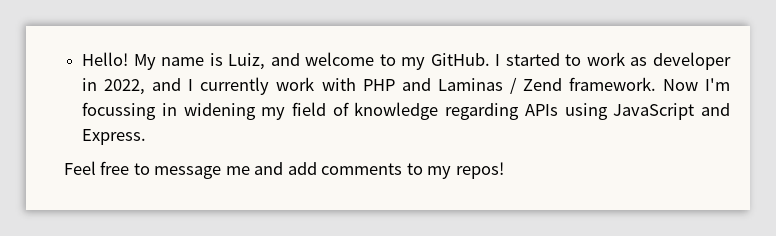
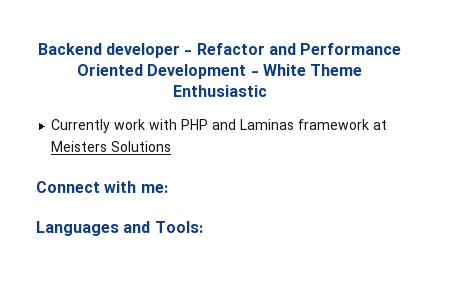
- Hello! My name is Luiz, and welcome to my GitHub. I started to work as developer in 2022, and I currently work with PHP and Laminas / Zend framework. Now I'm focussing in widening my field of knowledge regarding APIs using JavaScript and Express.
- Feel free to message me and add comments to my repos!
+ Backend developer - Refactor and Performance Oriented Development - White Theme Enthusiastic
+ Currently work with PHP and Laminas framework at Meisters Solutions
+ Connect with me:
+ Languages and Tools:

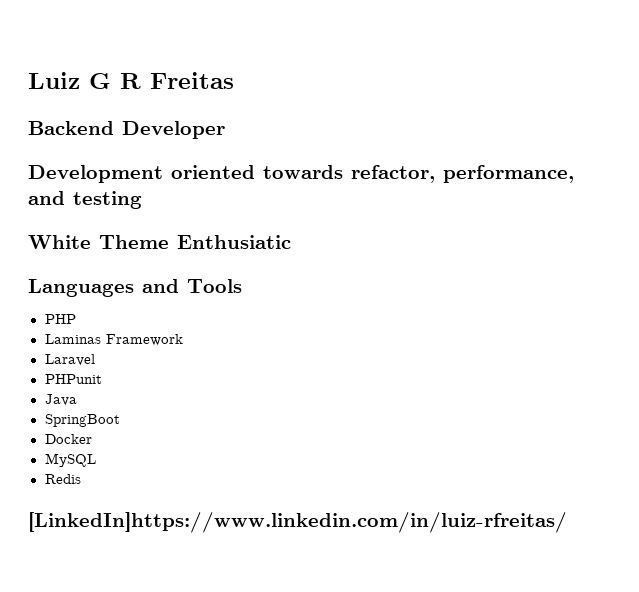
- Backend developer - Refactor and Performance Oriented Development - White Theme Enthusiastic
- Currently work with PHP and Laminas framework at Meisters Solutions
- Connect with me:
- Languages and Tools:
+ Luiz G R Freitas
+ Backend Developer
+ Development oriented towards refactor, performance, and testing
+ White Theme Enthusiatic
+ Languages and Tools
+ PHP
+ Laminas Framework
+ Laravel
+ PHPunit
+ Java
+ SpringBoot
+ Docker
+ MySQL
+ Redis
+ [LinkedIn]https://www.linkedin.com/in/luiz-rfreitas/

